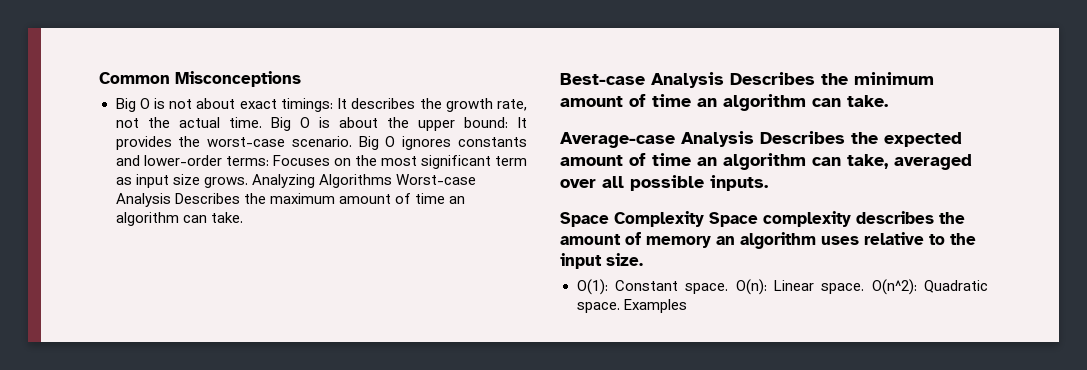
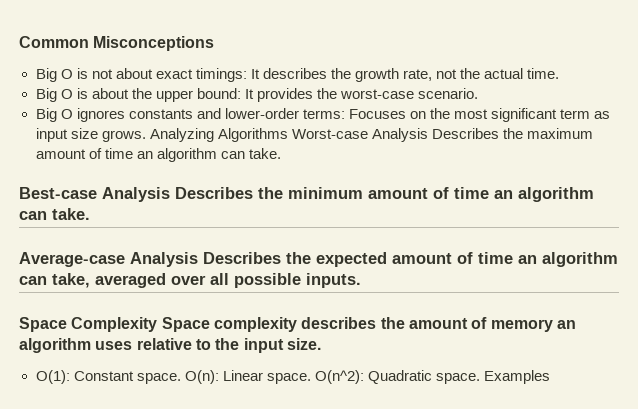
- Big O is not about exact timings: It describes the growth rate, not the actual time. Big O is about the upper bound: It provides the worst-case scenario. Big O ignores constants and lower-order terms: Focuses on the most significant term as input size grows.
+ Big O is not about exact timings: It describes the growth rate, not the actual time.
+ Big O is about the upper bound: It provides the worst-case scenario.
+ Big O ignores constants and lower-order terms: Focuses on the most significant term as input size grows.

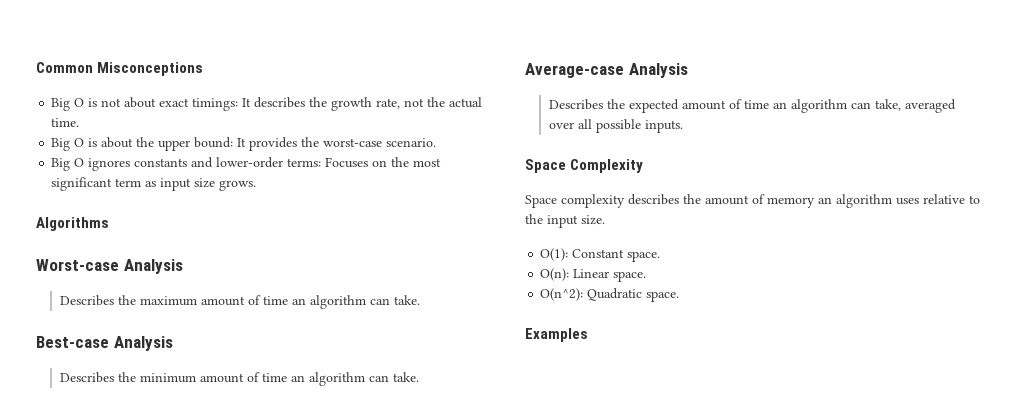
- Big O ignores constants and lower-order terms: Focuses on the most significant term as input size grows. Analyzing Algorithms Worst-case Analysis Describes the maximum amount of time an algorithm can take.
+ Big O ignores constants and lower-order terms: Focuses on the most significant term as input size grows.
+ Algorithms
+ Worst-case Analysis
+ Describes the maximum amount of time an algorithm can take.
- Best-case Analysis Describes the minimum amount of time an algorithm can take.
+ Best-case Analysis
+ Describes the minimum amount of time an algorithm can take.
- Average-case Analysis Describes the expected amount of time an algorithm can take, averaged over all possible inputs.
+ Average-case Analysis
+ Describes the expected amount of time an algorithm can take, averaged over all possible inputs.
- Space Complexity Space complexity describes the amount of memory an algorithm uses relative to the input size.
+ Space Complexity
+ Space complexity describes the amount of memory an algorithm uses relative to the input size.
- O(1): Constant space. O(n): Linear space. O(n^2): Quadratic space. Examples
+ O(1): Constant space.
+ O(n): Linear space.
+ O(n^2): Quadratic space.
+ Examples

